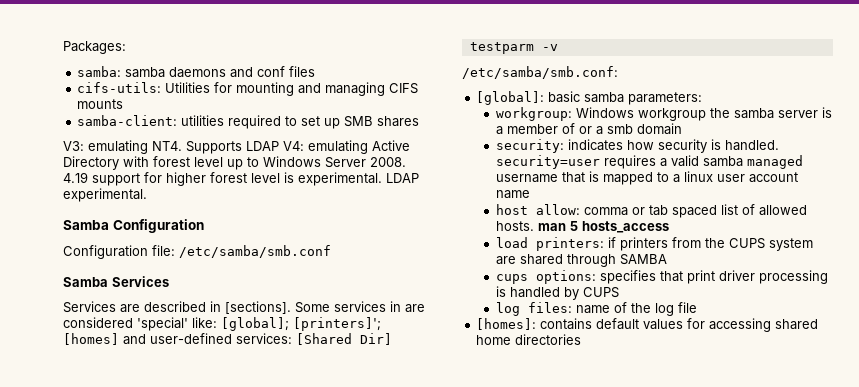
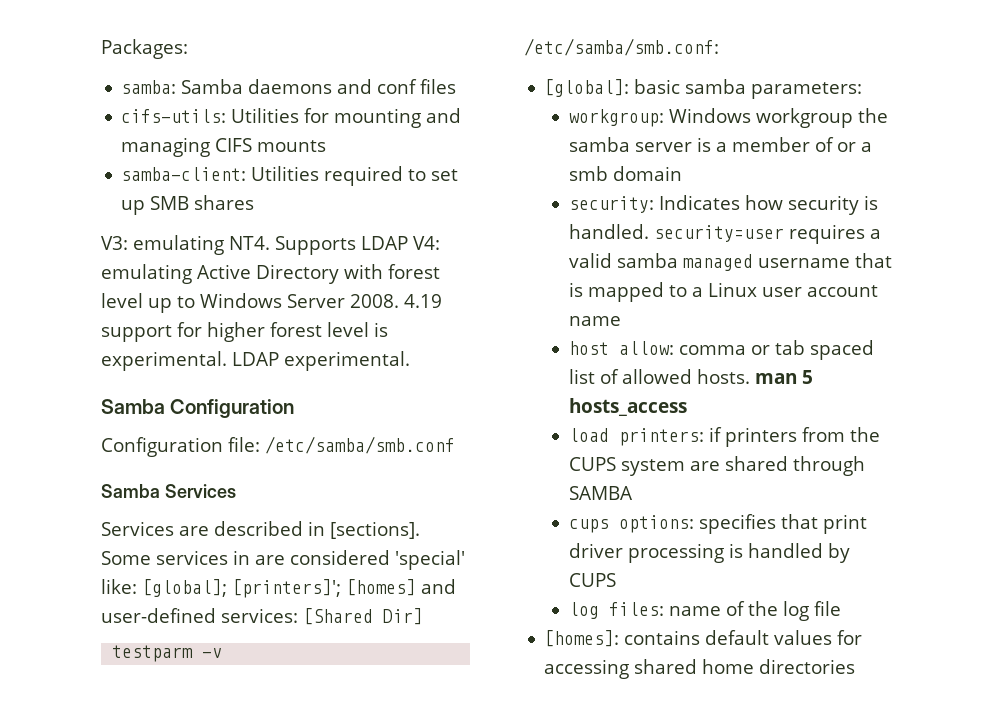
- samba: samba daemons and conf files
+ samba: Samba daemons and conf files
- samba-client: utilities required to set up SMB shares
+ samba-client: Utilities required to set up SMB shares
- security: indicates how security is handled. security=user requires a valid samba managed username that is mapped to a linux user account name
+ security: Indicates how security is handled. security=user requires a valid samba managed username that is mapped to a Linux user account name

